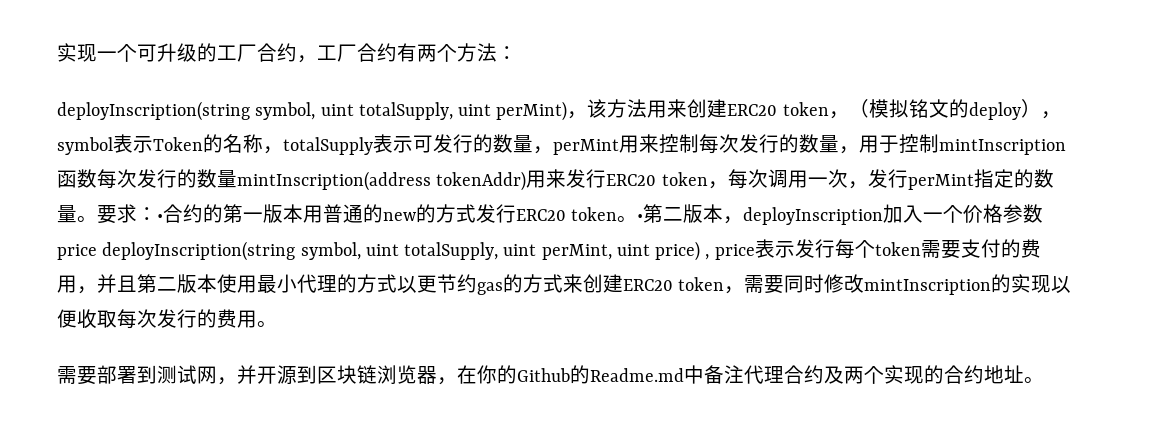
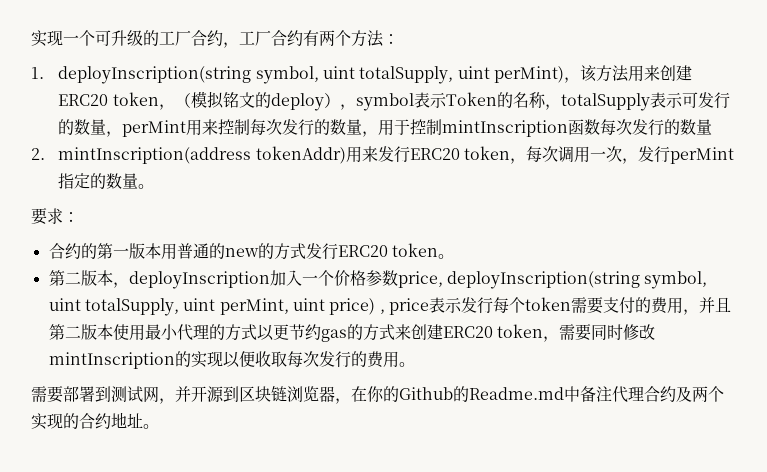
- deployInscription(string symbol, uint totalSupply, uint perMint)，该方法用来创建ERC20 token，（模拟铭文的deploy），symbol表示Token的名称，totalSupply表示可发行的数量，perMint用来控制每次发行的数量，用于控制mintInscription函数每次发行的数量mintInscription(address tokenAddr)用来发行ERC20 token，每次调用一次，发行perMint指定的数量。要求：•合约的第⼀版本用普通的new的方式发行ERC20 token。•第⼆版本，deployInscription加入一个价格参数price deployInscription(string symbol, uint totalSupply, uint perMint, uint price) , price表示发行每个token需要支付的费用，并且第⼆版本使用最小代理的方式以更节约gas的方式来创建ERC20 token，需要同时修改mintInscription的实现以便收取每次发行的费用。
+ 1. deployInscription(string symbol, uint totalSupply, uint perMint)，该方法用来创建ERC20 token，（模拟铭文的deploy），symbol表示Token的名称，totalSupply表示可发行的数量，perMint用来控制每次发行的数量，用于控制mintInscription函数每次发行的数量
+ 2. mintInscription(address tokenAddr)用来发行ERC20 token，每次调用一次，发行perMint指定的数量。
+ 要求：
+ 合约的第⼀版本用普通的new的方式发行ERC20 token。
+ 第⼆版本，deployInscription加入一个价格参数price, deployInscription(string symbol, uint totalSupply, uint perMint, uint price) , price表示发行每个token需要支付的费用，并且第⼆版本使用最小代理的方式以更节约gas的方式来创建ERC20 token，需要同时修改mintInscription的实现以便收取每次发行的费用。

